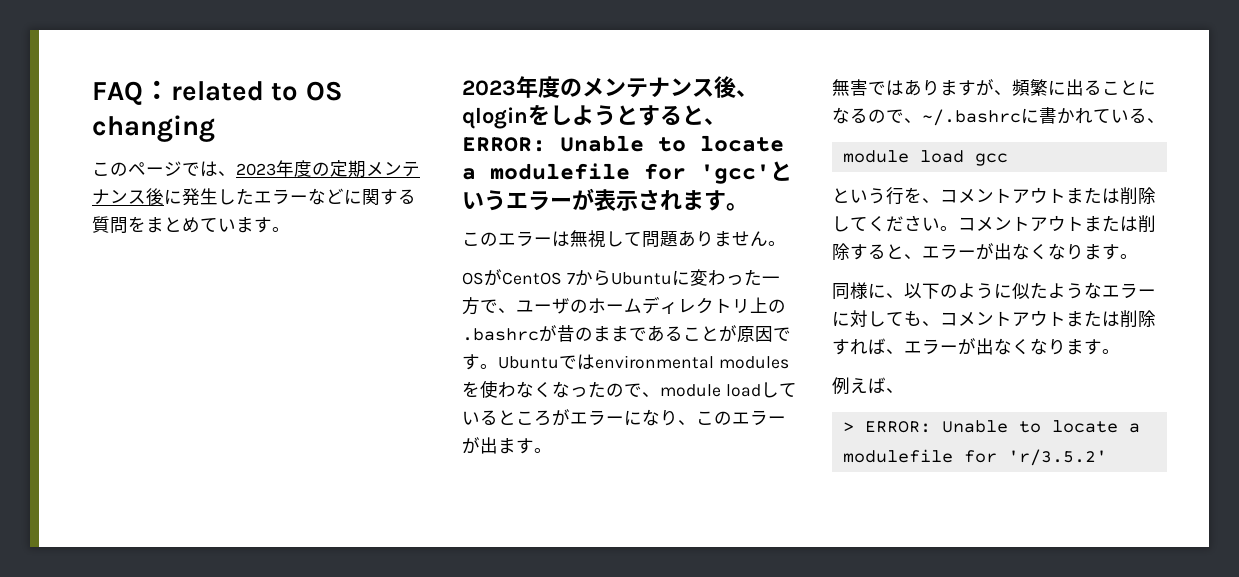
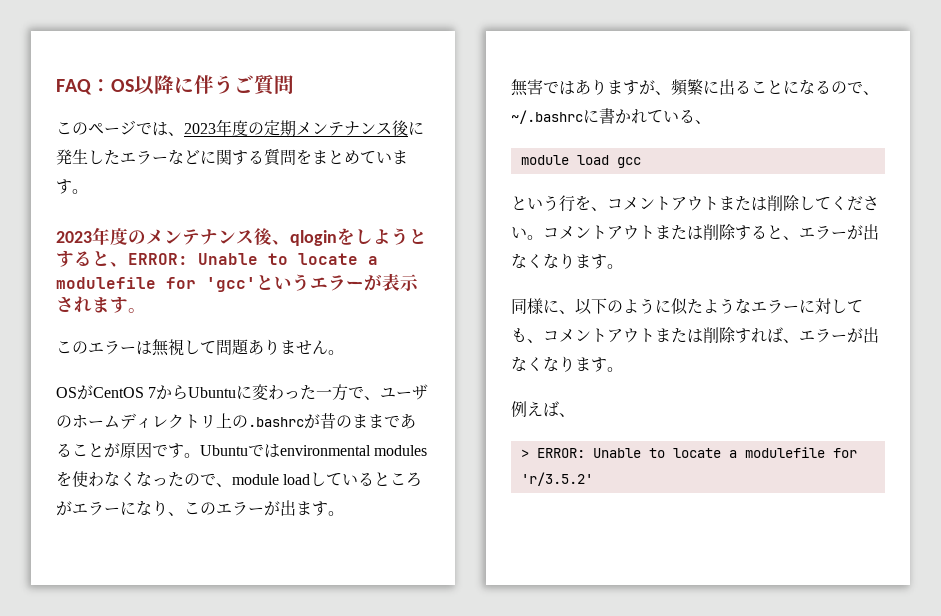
- FAQ：related to OS changing
+ FAQ：OS以降に伴うご質問

